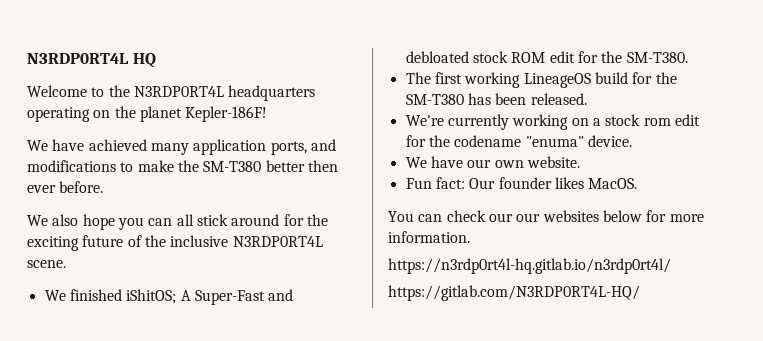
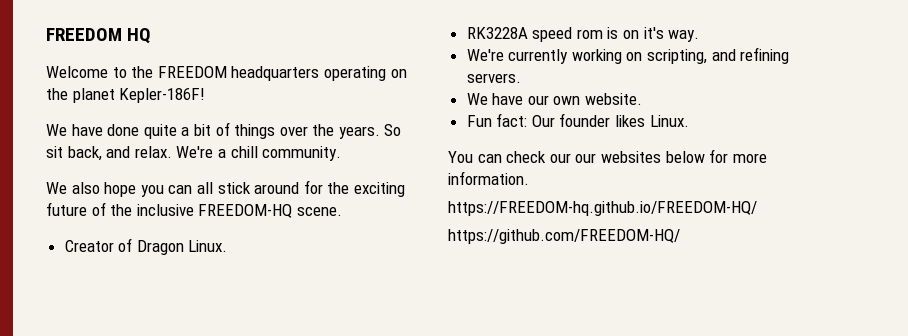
- N3RDP0RT4L HQ
+ FREEDOM HQ
- Welcome to the N3RDP0RT4L headquarters operating on the planet Kepler-186F!
+ Welcome to the FREEDOM headquarters operating on the planet Kepler-186F!
- We have achieved many application ports, and modifications to make the SM-T380 better then ever before.
+ We have done quite a bit of things over the years. So sit back, and relax. We're a chill community.
- We also hope you can all stick around for the exciting future of the inclusive N3RDP0RT4L scene.
+ We also hope you can all stick around for the exciting future of the inclusive FREEDOM-HQ scene.
- We finished iShitOS; A Super-Fast and debloated stock ROM edit for the SM-T380.
- The first working LineageOS build for the SM-T380 has been released.
- We're currently working on a stock rom edit for the codename "enuma" device.
+ Creator of Dragon Linux.
+ RK3228A speed rom is on it's way.
+ We're currently working on scripting, and refining servers.
- Fun fact: Our founder likes MacOS.
+ Fun fact: Our founder likes Linux.
- https://n3rdp0rt4l-hq.gitlab.io/n3rdp0rt4l/
- https://gitlab.com/N3RDP0RT4L-HQ/
+ https://FREEDOM-hq.github.io/FREEDOM-HQ/
+ https://github.com/FREEDOM-HQ/

